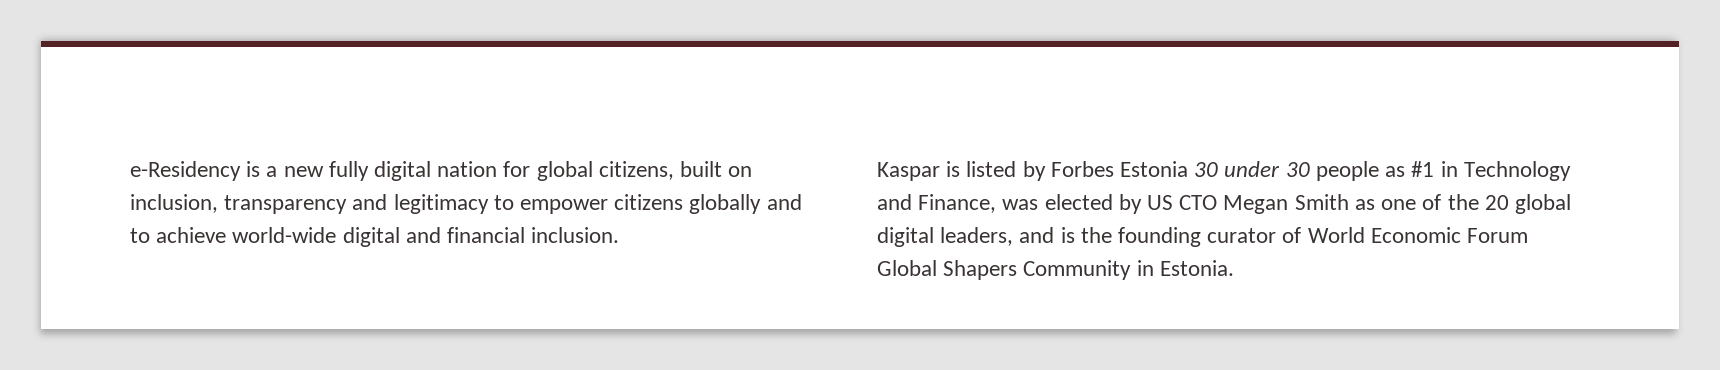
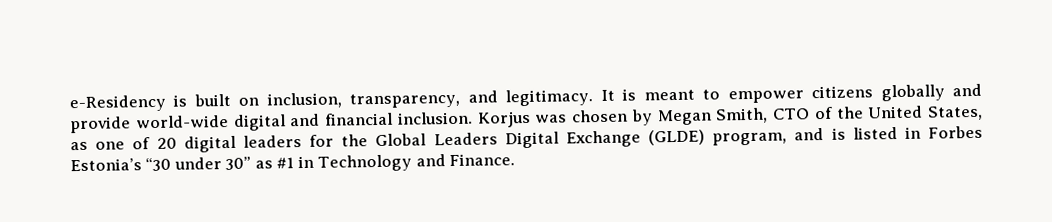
- e-Residency is a new fully digital nation for global citizens, built on inclusion, transparency and legitimacy to empower citizens globally and to achieve world-wide digital and financial inclusion.
- Kaspar is listed by Forbes Estonia 30 under 30 people as #1 in Technology and Finance, was elected by US CTO Megan Smith as one of the 20 global digital leaders, and is the founding curator of World Economic Forum Global Shapers Community in Estonia.
+ e-Residency is built on inclusion, transparency, and legitimacy. It is meant to empower citizens globally and provide world-wide digital and financial inclusion. Korjus was chosen by Megan Smith, CTO of the United States, as one of 20 digital leaders for the Global Leaders Digital Exchange (GLDE) program, and is listed in Forbes Estonia’s “30 under 30” as #1 in Technology and Finance.

